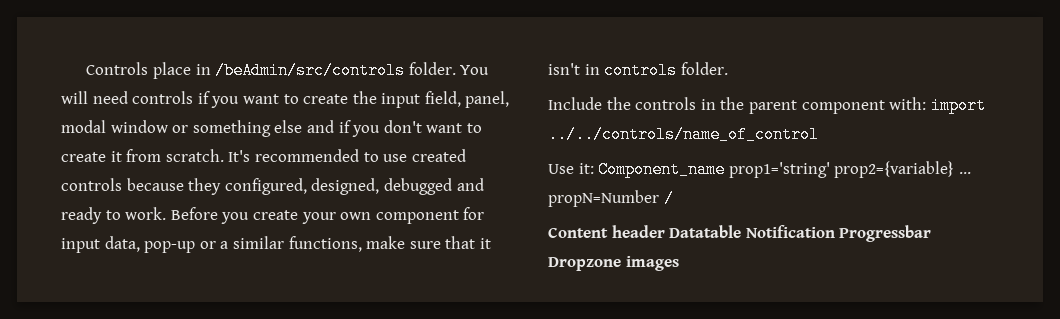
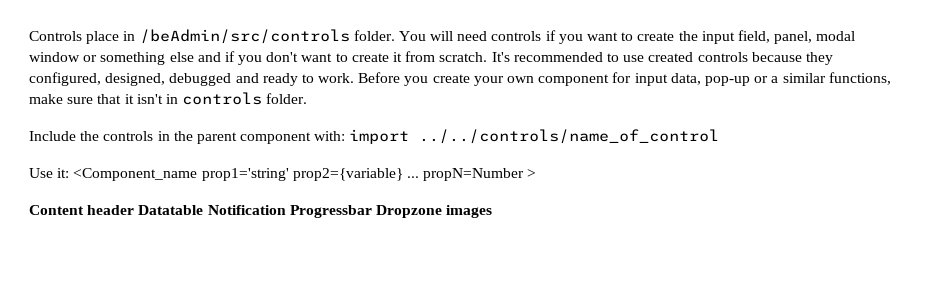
- Use it: Component_name prop1='string' prop2={variable} ... propN=Number /
+ Use it: <Component_name prop1='string' prop2={variable} ... propN=Number >

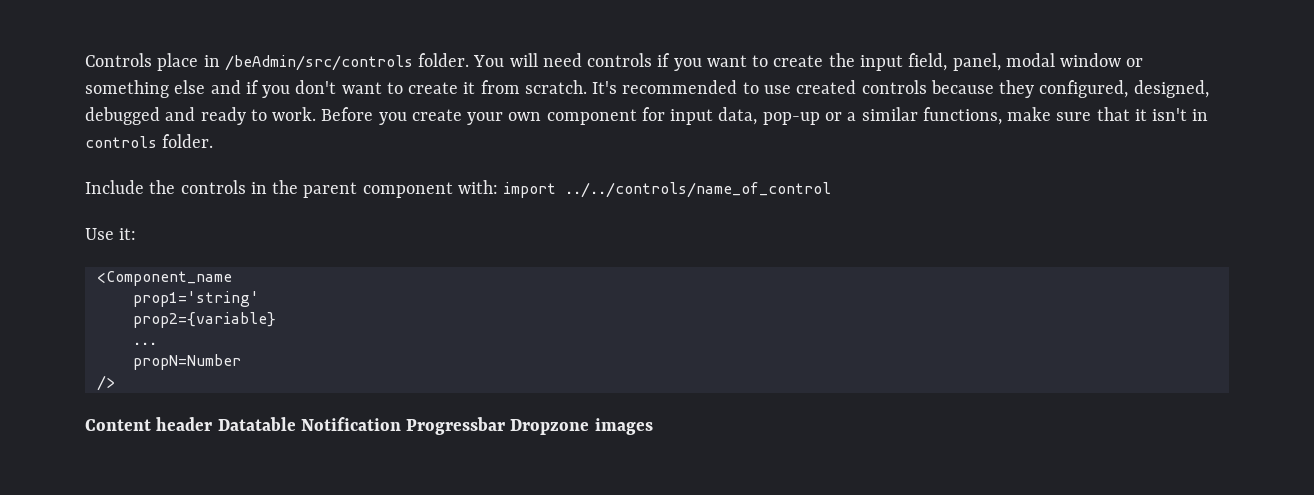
- Use it: <Component_name prop1='string' prop2={variable} ... propN=Number >
+ Use it:
+ <Component_name
+ prop1='string'
+ prop2={variable}
+ ...
+ propN=Number
+ />

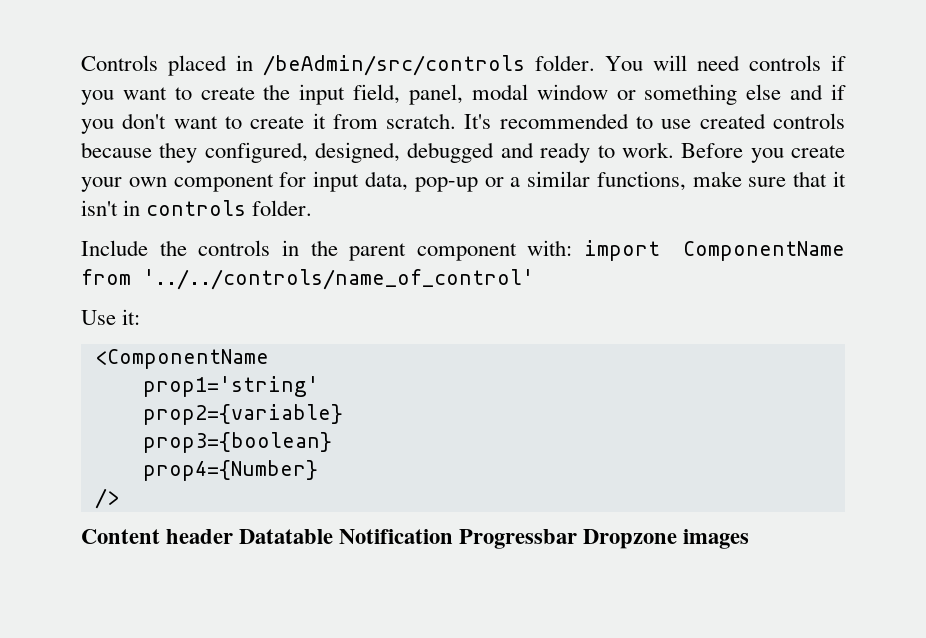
- Controls place in /beAdmin/src/controls folder.
+ Controls placed in /beAdmin/src/controls folder.
- Include the controls in the parent component with: import ../../controls/name_of_control
+ Include the controls in the parent component with: import ComponentName from '../../controls/name_of_control'
- <Component_name
+ <ComponentName
- ...
- propN=Number
+ prop3={boolean}
+ prop4={Number}

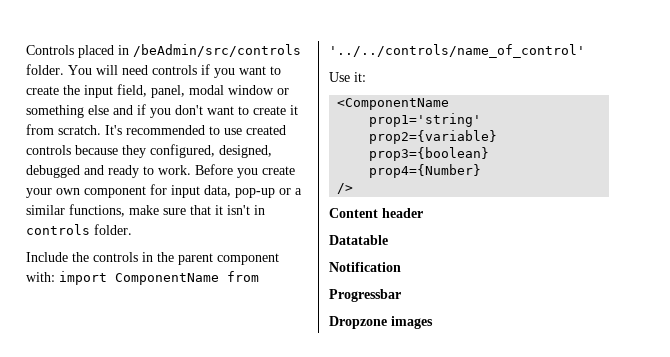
- Content header Datatable Notification Progressbar Dropzone images
+ Content header
+ Datatable
+ Notification
+ Progressbar
+ Dropzone images

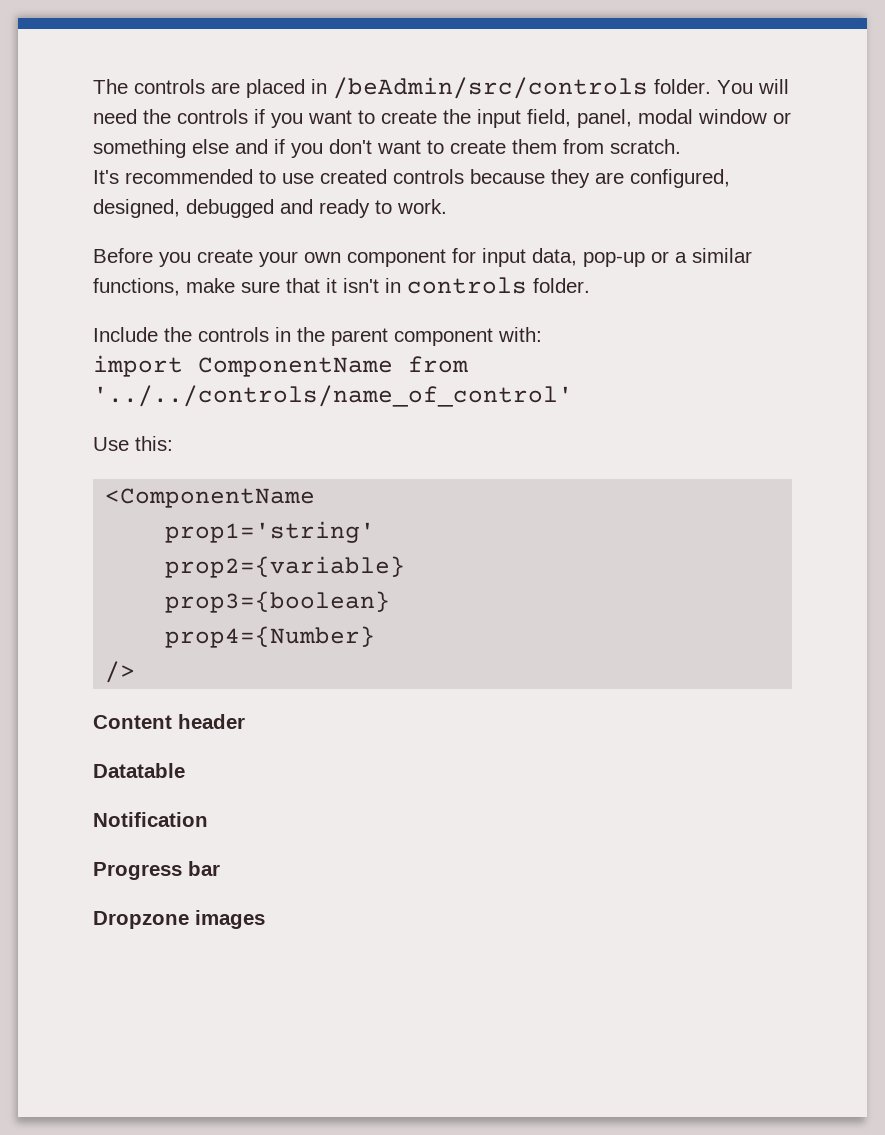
- Controls placed in /beAdmin/src/controls folder.
+ The controls are placed in /beAdmin/src/controls folder.
- You will need controls if you want to create the input field, panel, modal window or something else and if you don't want to create it from scratch. It's recommended to use created controls because they configured, designed, debugged and ready to work. Before you create your own component for input data, pop-up or a similar functions, make sure that it isn't in controls folder.
+ You will need the controls if you want to create the input field, panel, modal window or something else and if you don't want to create them from scratch.
+ It's recommended to use created controls because they are configured, designed, debugged and ready to work.
+ Before you create your own component for input data, pop-up or a similar functions, make sure that it isn't in controls folder.
- Include the controls in the parent component with: import ComponentName from '../../controls/name_of_control'
+ Include the controls in the parent component with:
+ import ComponentName from '../../controls/name_of_control'
- Use it:
+ Use this:
- Progressbar
+ Progress bar

